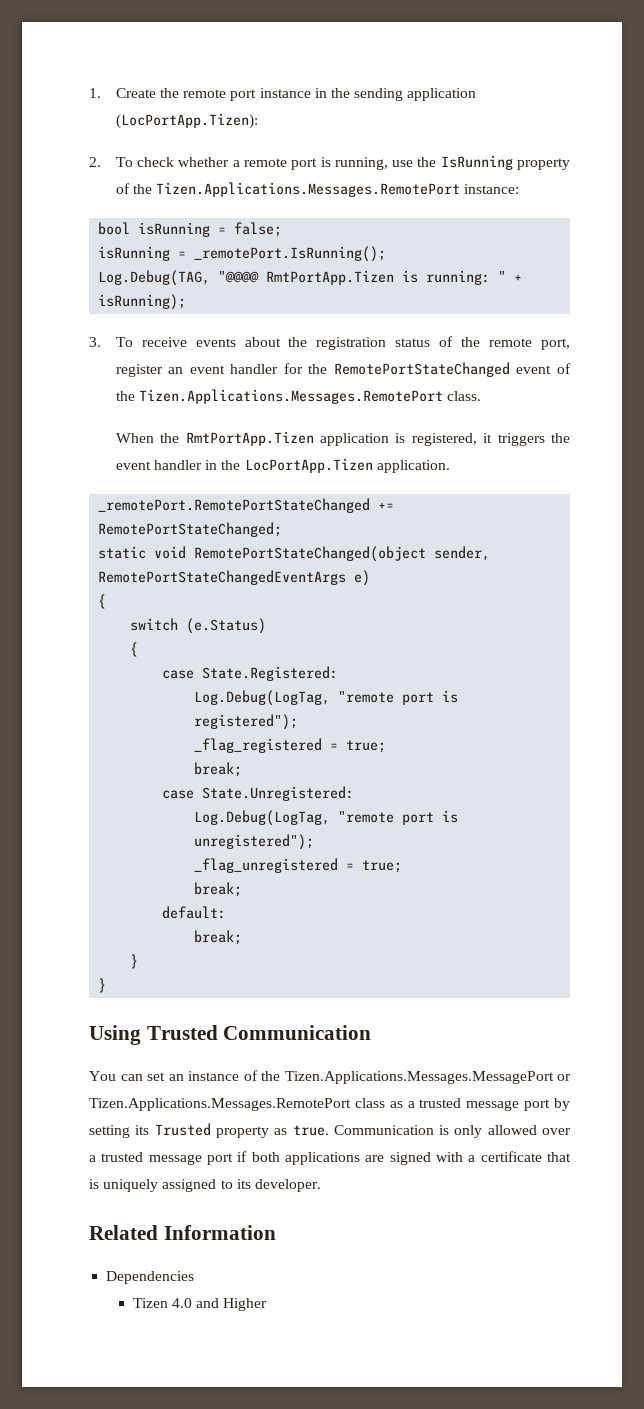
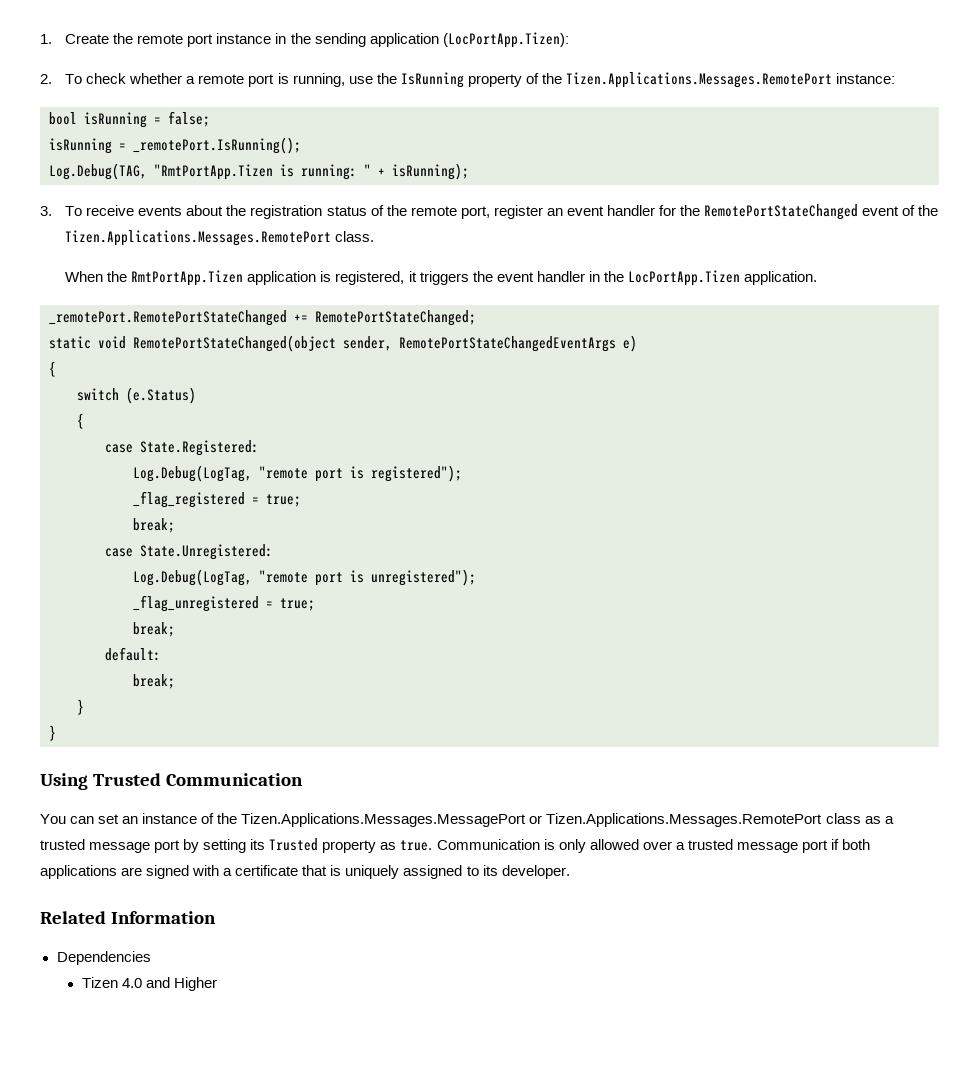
- Log.Debug(TAG, "@@@@ RmtPortApp.Tizen is running: " + isRunning);
+ Log.Debug(TAG, "RmtPortApp.Tizen is running: " + isRunning);

